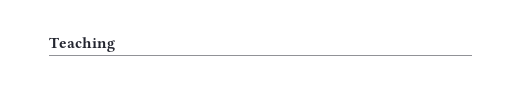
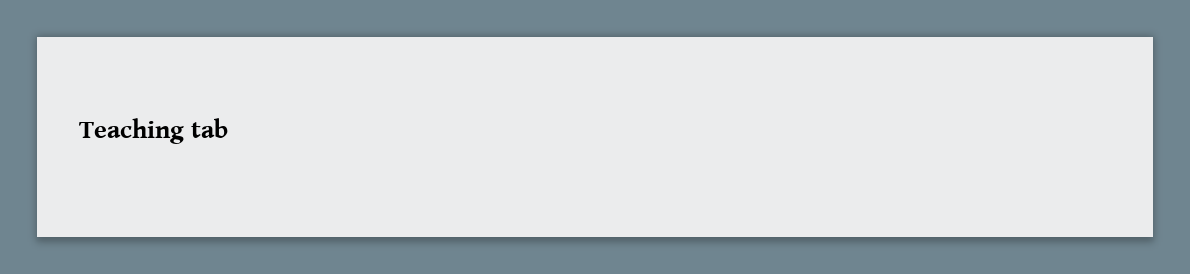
- Teaching
+ Teaching tab

